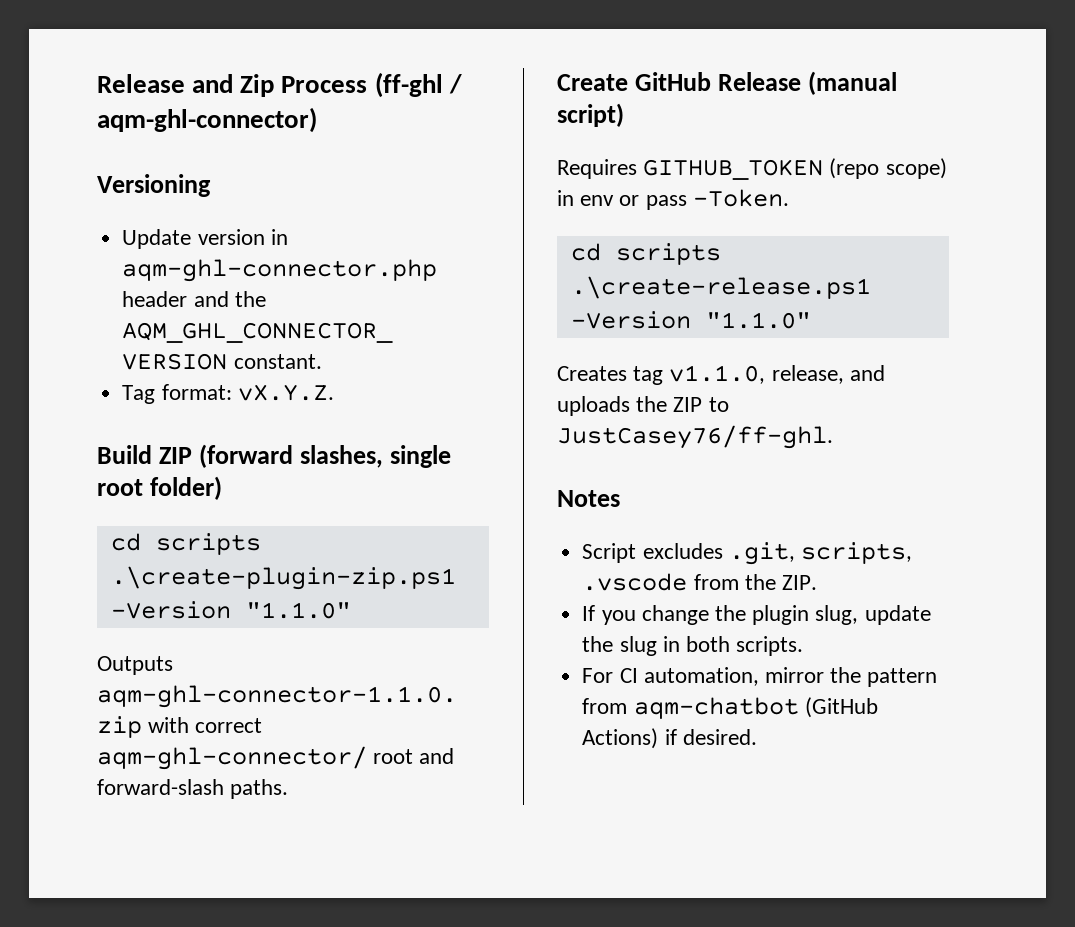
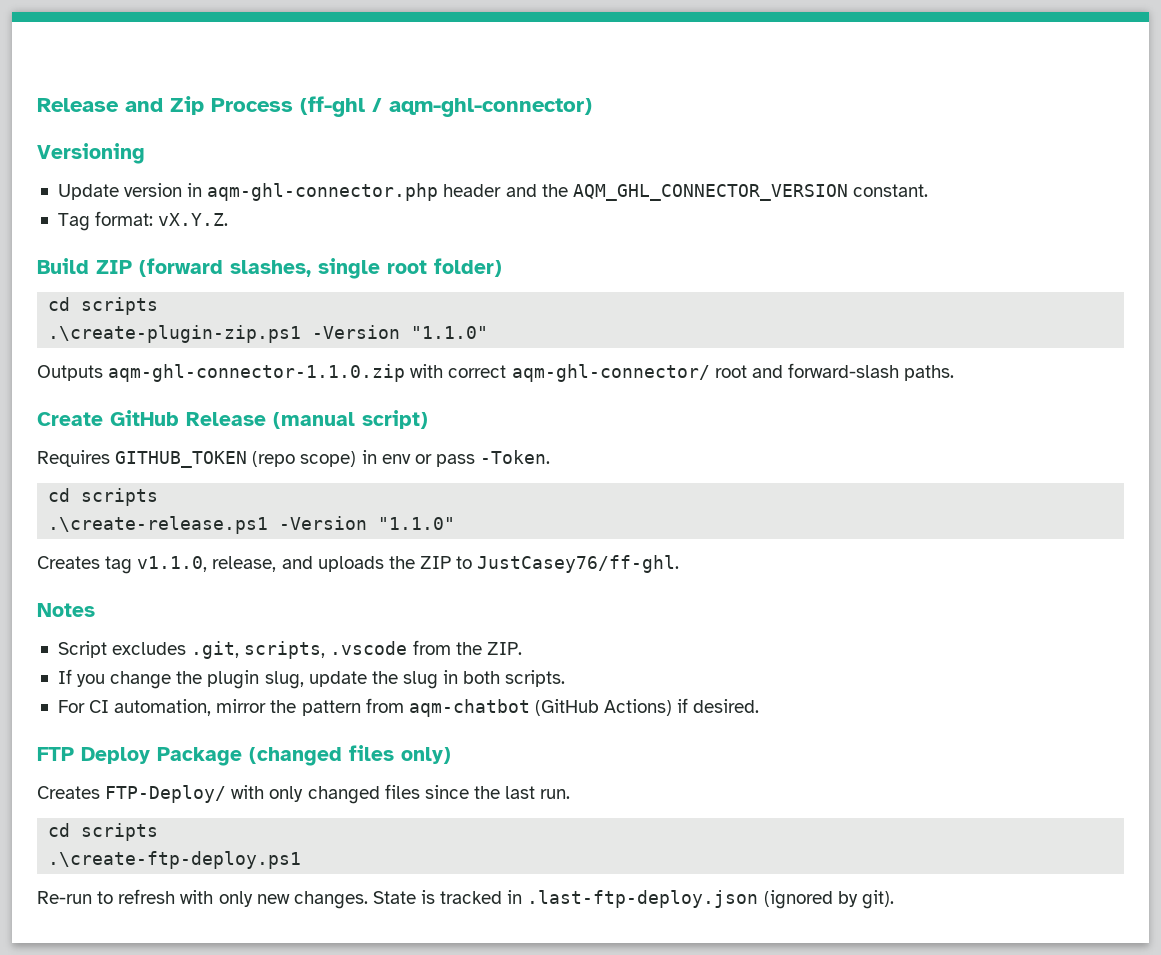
+ FTP Deploy Package (changed files only)
+ Creates FTP-Deploy/ with only changed files since the last run.
+ cd scripts
+ .\create-ftp-deploy.ps1
+ Re-run to refresh with only new changes. State is tracked in .last-ftp-deploy.json (ignored by git).

